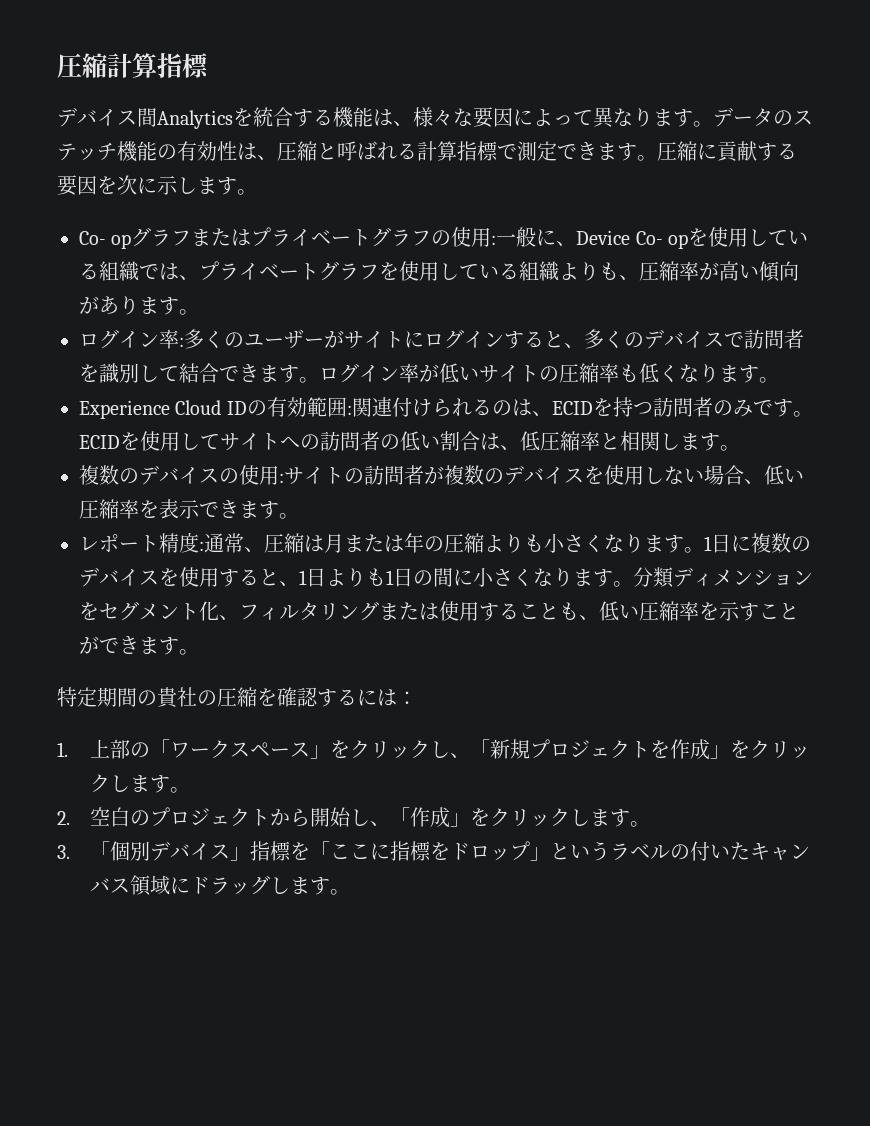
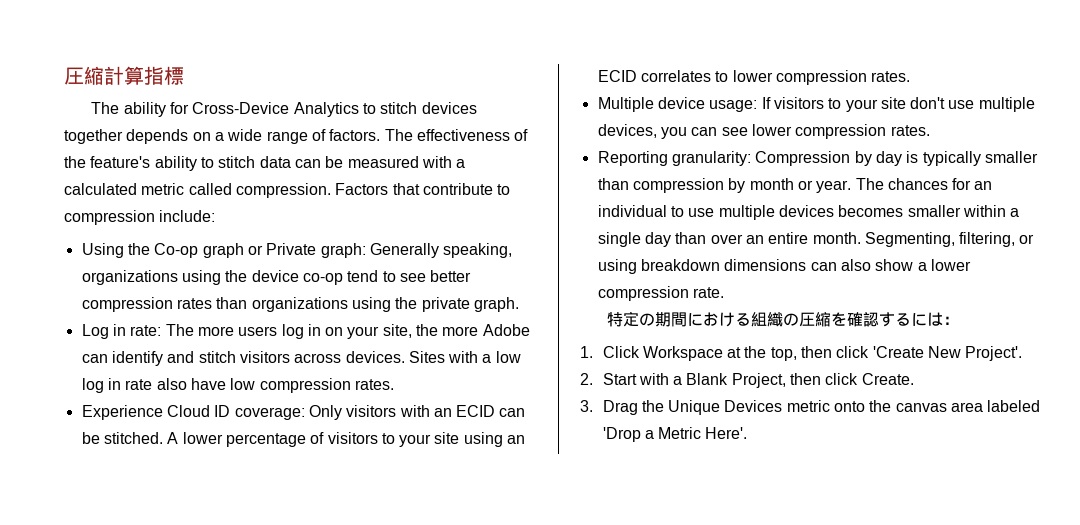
- デバイス間Analyticsを統合する機能は、様々な要因によって異なります。データのステッチ機能の有効性は、圧縮と呼ばれる計算指標で測定できます。圧縮に貢献する要因を次に示します。
- Co- opグラフまたはプライベートグラフの使用:一般に、Device Co- opを使用している組織では、プライベートグラフを使用している組織よりも、圧縮率が高い傾向があります。
- ログイン率:多くのユーザーがサイトにログインすると、多くのデバイスで訪問者を識別して結合できます。ログイン率が低いサイトの圧縮率も低くなります。
- Experience Cloud IDの有効範囲:関連付けられるのは、ECIDを持つ訪問者のみです。ECIDを使用してサイトへの訪問者の低い割合は、低圧縮率と相関します。
- 複数のデバイスの使用:サイトの訪問者が複数のデバイスを使用しない場合、低い圧縮率を表示できます。
- レポート精度:通常、圧縮は月または年の圧縮よりも小さくなります。1日に複数のデバイスを使用すると、1日よりも1日の間に小さくなります。分類ディメンションをセグメント化、フィルタリングまたは使用することも、低い圧縮率を示すことができます。
- 特定期間の貴社の圧縮を確認するには：
+ The ability for Cross-Device Analytics to stitch devices together depends on a wide range of factors. The effectiveness of the feature's ability to stitch data can be measured with a calculated metric called compression. Factors that contribute to compression include:
+ Using the Co-op graph or Private graph: Generally speaking, organizations using the device co-op tend to see better compression rates than organizations using the private graph.
+ Log in rate: The more users log in on your site, the more Adobe can identify and stitch visitors across devices. Sites with a low log in rate also have low compression rates.
+ Experience Cloud ID coverage: Only visitors with an ECID can be stitched. A lower percentage of visitors to your site using an ECID correlates to lower compression rates.
+ Multiple device usage: If visitors to your site don't use multiple devices, you can see lower compression rates.
+ Reporting granularity: Compression by day is typically smaller than compression by month or year. The chances for an individual to use multiple devices becomes smaller within a single day than over an entire month. Segmenting, filtering, or using breakdown dimensions can also show a lower compression rate.
+ 特定の期間における組織の圧縮を確認するには：
- 1.上部の「ワークスペース」をクリックし、「新規プロジェクトを作成」をクリックします。
- 2.空白のプロジェクトから開始し、「作成」をクリックします。
- 3.「個別デバイス」指標を「ここに指標をドロップ」というラベルの付いたキャンバス領域にドラッグします。
+ 1. Click Workspace at the top, then click 'Create New Project'.
+ 2. Start with a Blank Project, then click Create.
+ 3. Drag the Unique Devices metric onto the canvas area labeled 'Drop a Metric Here'.

